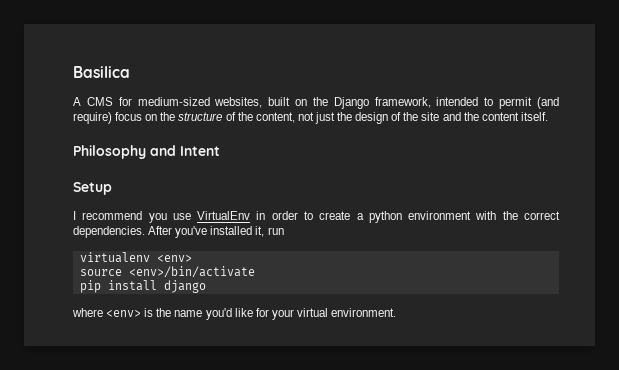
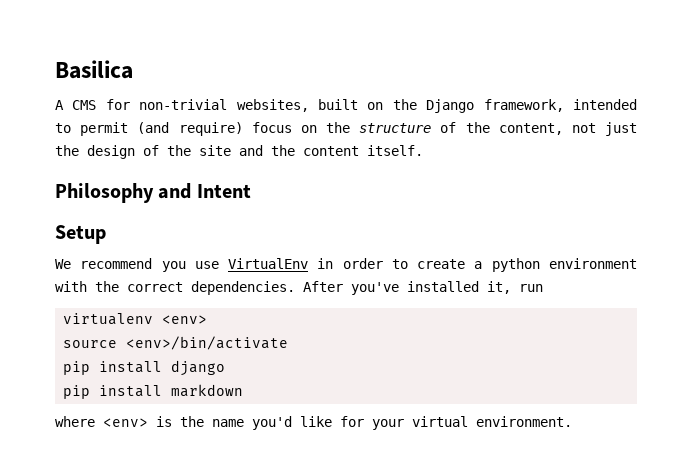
- A CMS for medium-sized websites, built on the Django framework, intended to permit (and require) focus on the structure of the content, not just the design of the site and the content itself.
+ A CMS for non-trivial websites, built on the Django framework, intended to permit (and require) focus on the structure of the content, not just the design of the site and the content itself.
- I recommend you use VirtualEnv in order to create a python environment with the correct dependencies.
+ We recommend you use VirtualEnv in order to create a python environment with the correct dependencies.
+ pip install markdown

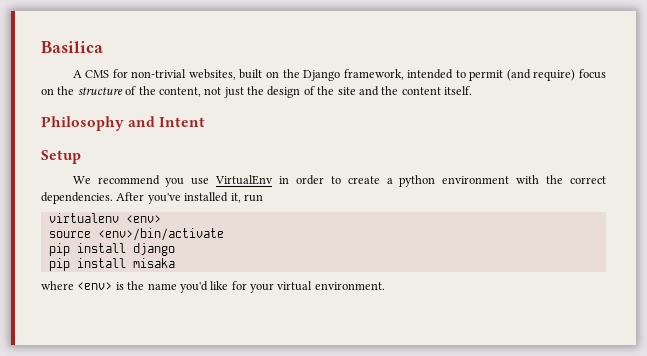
- pip install markdown
+ pip install misaka

